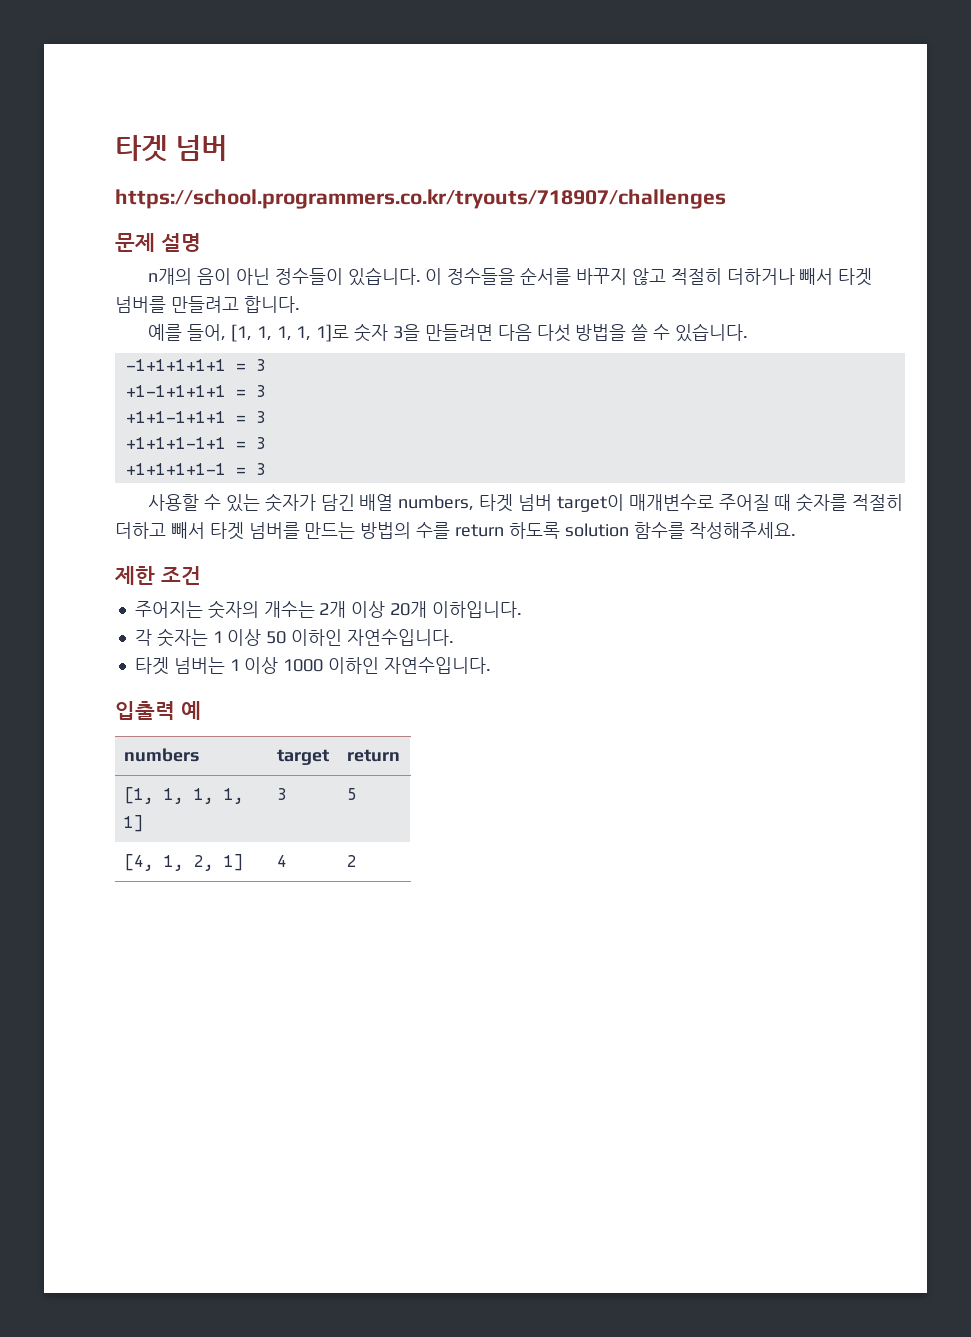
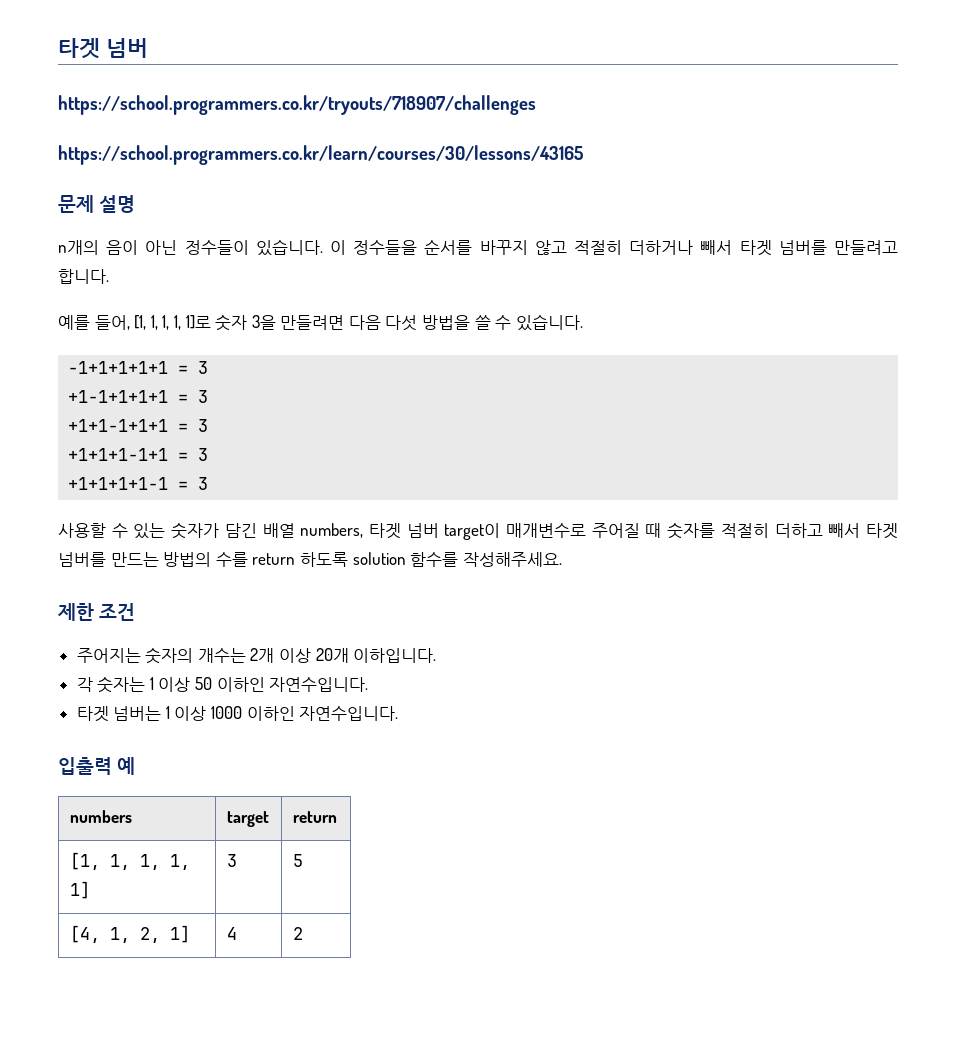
+ https://school.programmers.co.kr/learn/courses/30/lessons/43165

